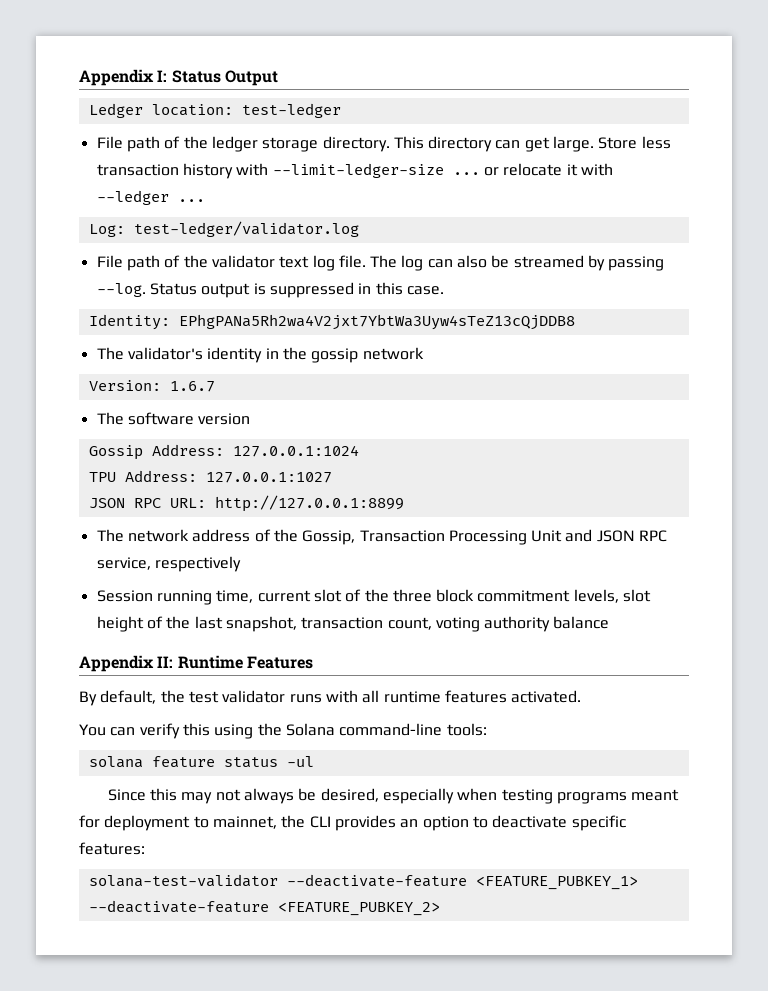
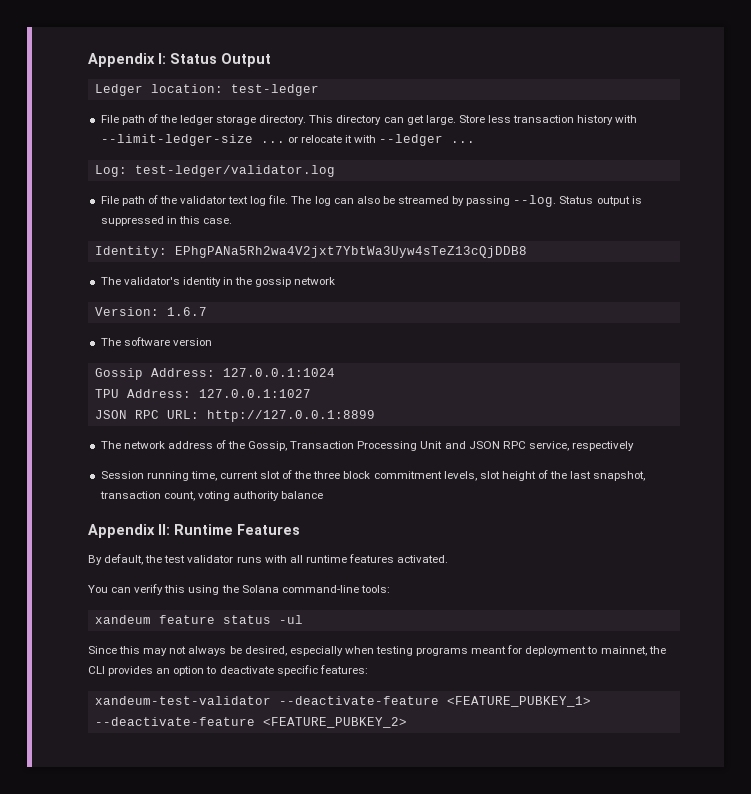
- solana feature status -ul
+ xandeum feature status -ul
- solana-test-validator --deactivate-feature <FEATURE_PUBKEY_1> --deactivate-feature <FEATURE_PUBKEY_2>
+ xandeum-test-validator --deactivate-feature <FEATURE_PUBKEY_1> --deactivate-feature <FEATURE_PUBKEY_2>

